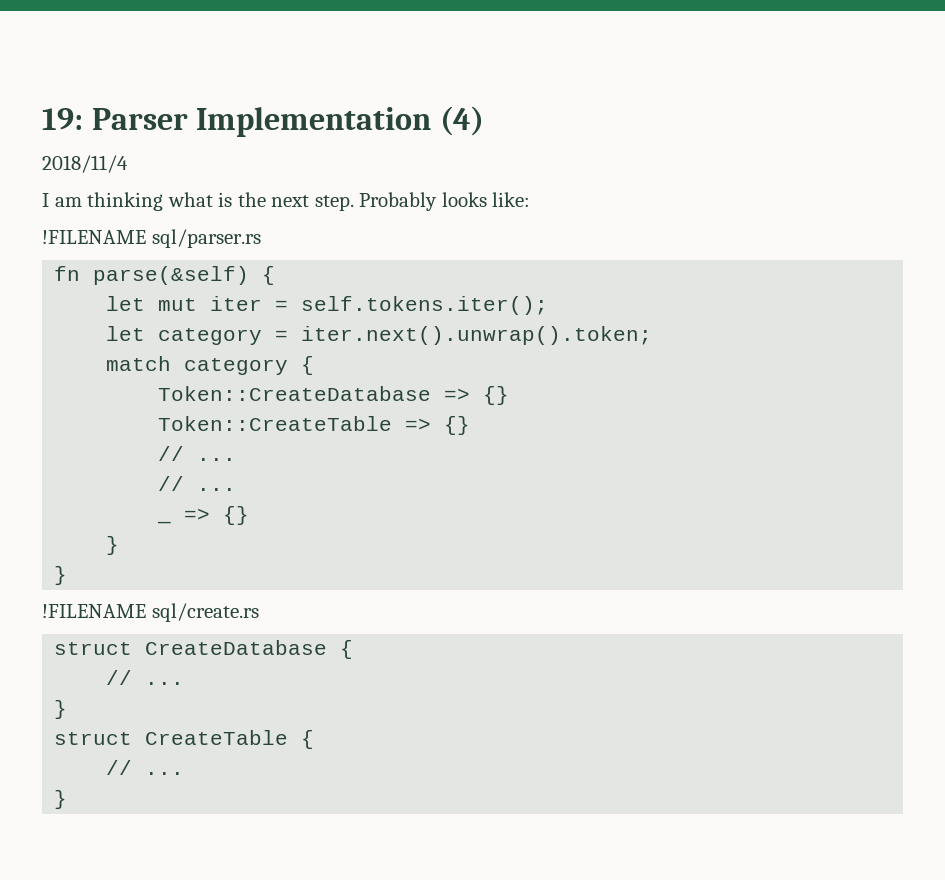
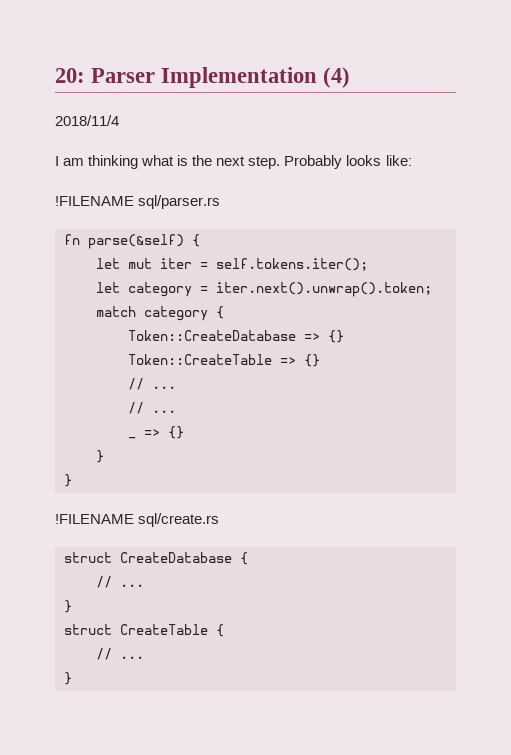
- 19: Parser Implementation (4)
+ 20: Parser Implementation (4)

